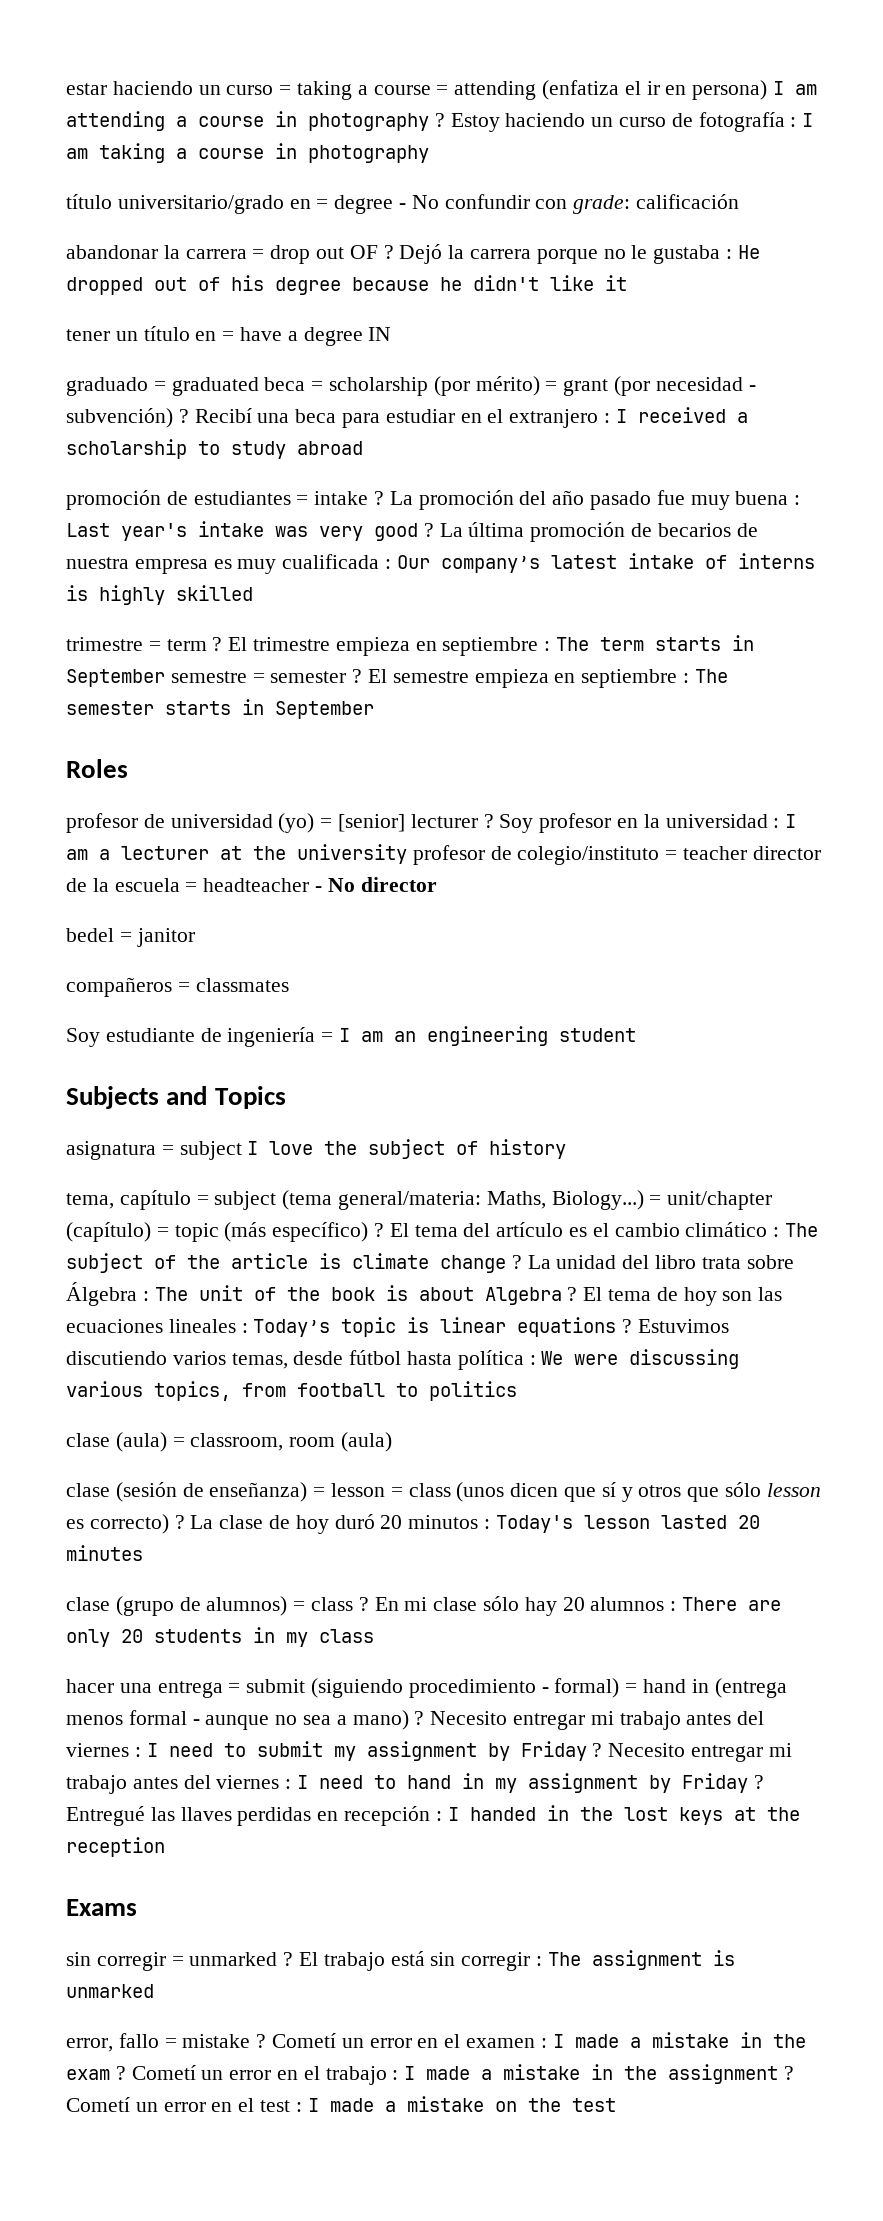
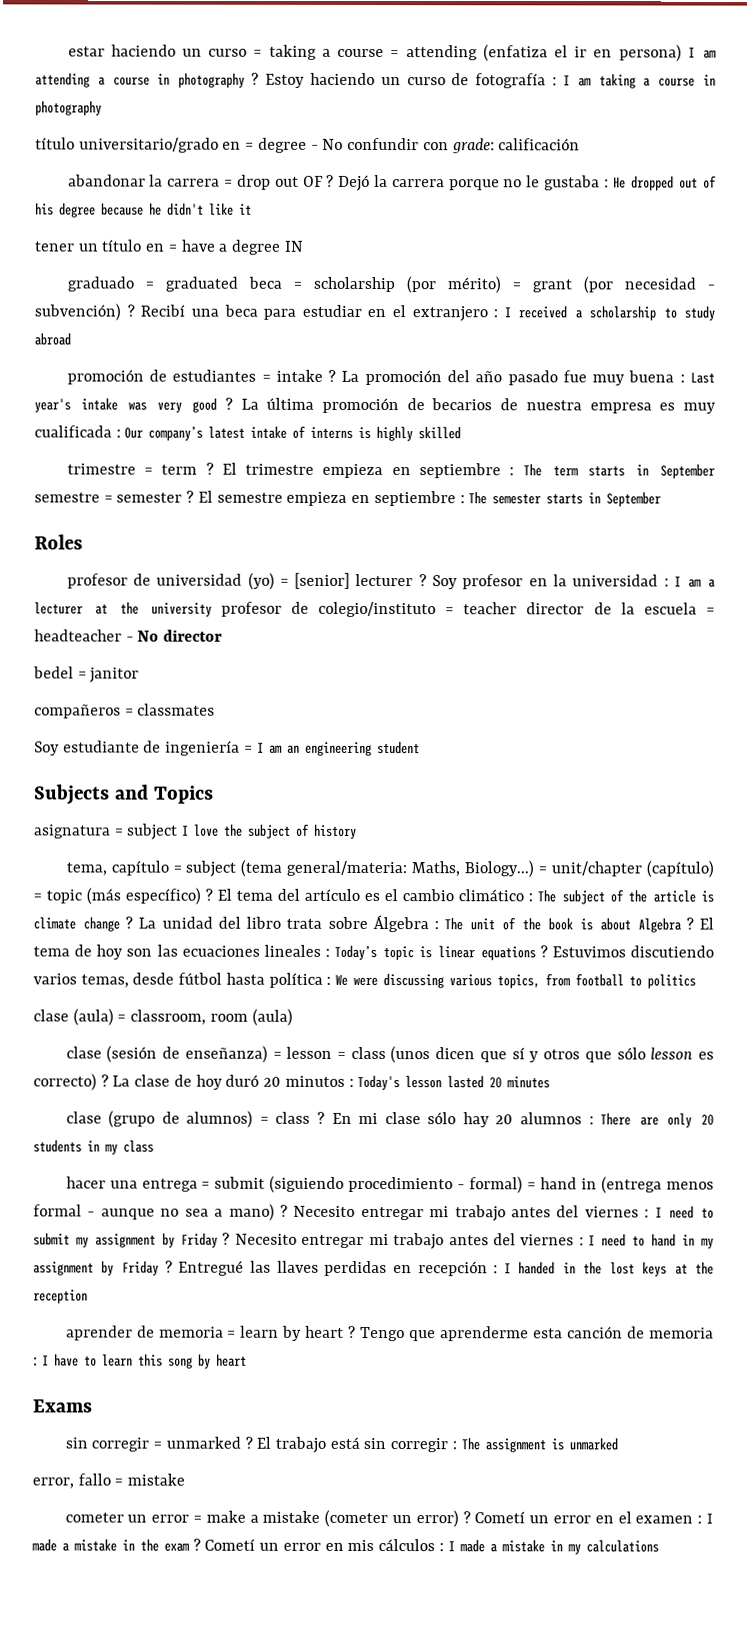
+ aprender de memoria = learn by heart ? Tengo que aprenderme esta canción de memoria : I have to learn this song by heart
- error, fallo = mistake ?
+ error, fallo = mistake
+ cometer un error = make a mistake (cometer un error) ?
- Cometí un error en el trabajo : I made a mistake in the assignment ? Cometí un error en el test : I made a mistake on the test
+ Cometí un error en mis cálculos : I made a mistake in my calculations

